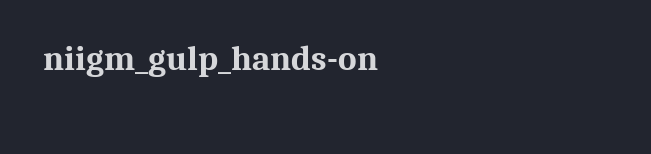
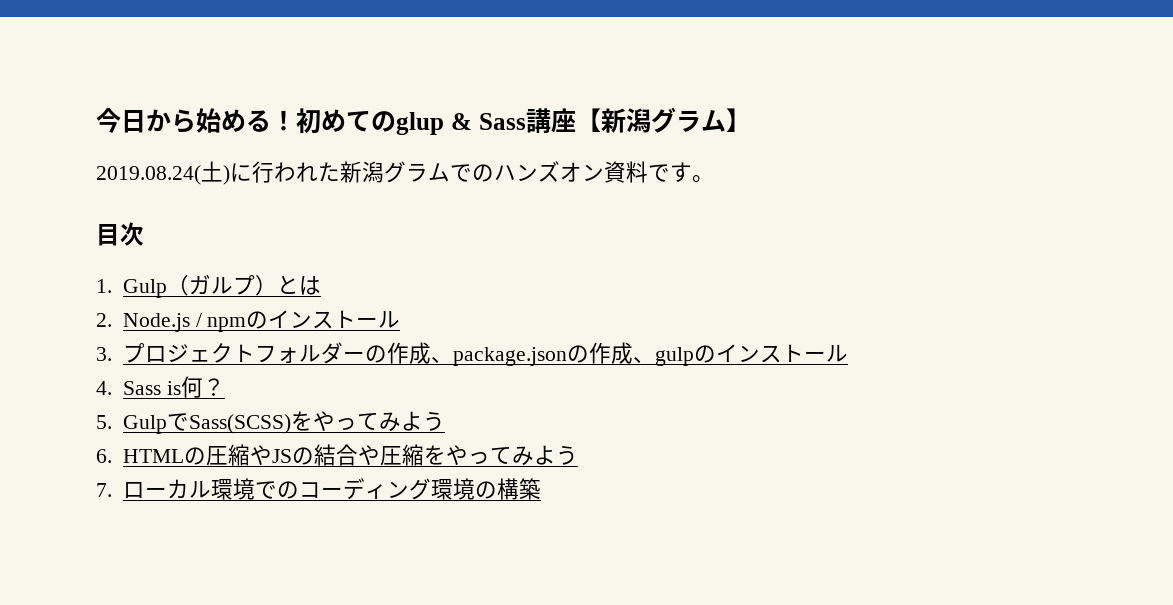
- niigm_gulp_hands-on
+ 今日から始める！初めてのglup & Sass講座【新潟グラム】
+ 2019.08.24(土)に行われた新潟グラムでのハンズオン資料です。
+ 目次
+ 1. Gulp（ガルプ）とは
+ 2. Node.js / npmのインストール
+ 3.プロジェクトフォルダーの作成、package.jsonの作成、gulpのインストール
+ 4. Sass is何？
+ 5. GulpでSass(SCSS)をやってみよう
+ 6. HTMLの圧縮やJSの結合や圧縮をやってみよう
+ 7.ローカル環境でのコーディング環境の構築

